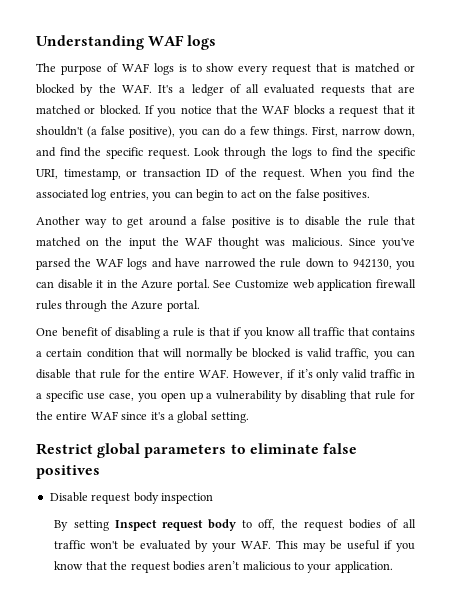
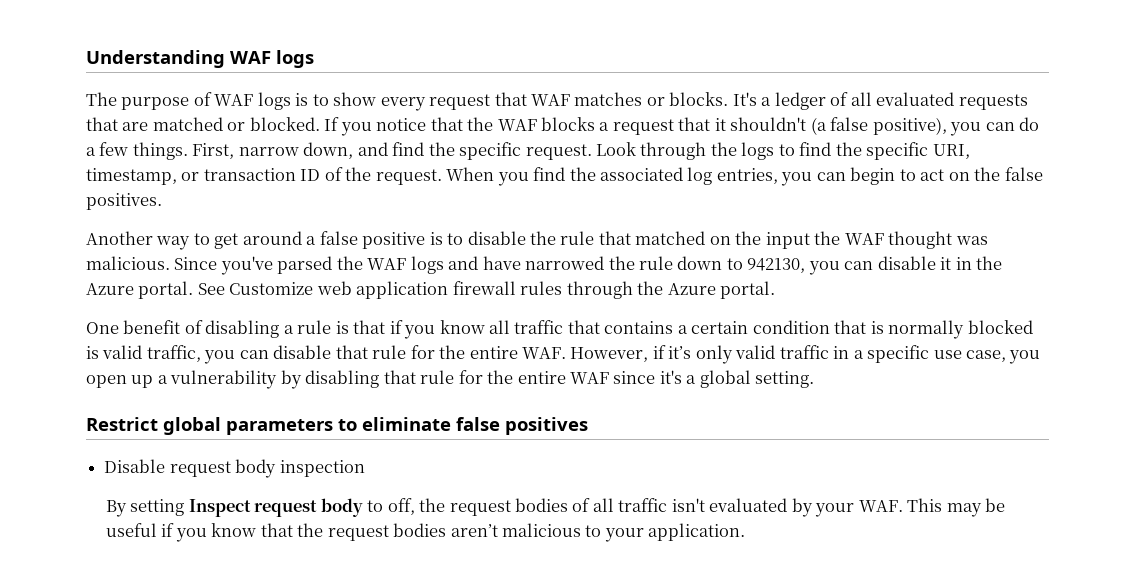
- The purpose of WAF logs is to show every request that is matched or blocked by the WAF. It's a ledger of all evaluated requests that are matched or blocked.
+ The purpose of WAF logs is to show every request that WAF matches or blocks. It's a ledger of all evaluated requests that are matched or blocked.
- One benefit of disabling a rule is that if you know all traffic that contains a certain condition that will normally be blocked is valid traffic, you can disable that rule for the entire WAF. However, if it’s only valid traffic in a specific use case, you open up a vulnerability by disabling that rule for the entire WAF since it's a global setting.
+ One benefit of disabling a rule is that if you know all traffic that contains a certain condition that is normally blocked is valid traffic, you can disable that rule for the entire WAF. However, if it’s only valid traffic in a specific use case, you open up a vulnerability by disabling that rule for the entire WAF since it's a global setting.
- By setting Inspect request body to off, the request bodies of all traffic won't be evaluated by your WAF. This may be useful if you know that the request bodies aren’t malicious to your application.
+ By setting Inspect request body to off, the request bodies of all traffic isn't evaluated by your WAF. This may be useful if you know that the request bodies aren’t malicious to your application.

